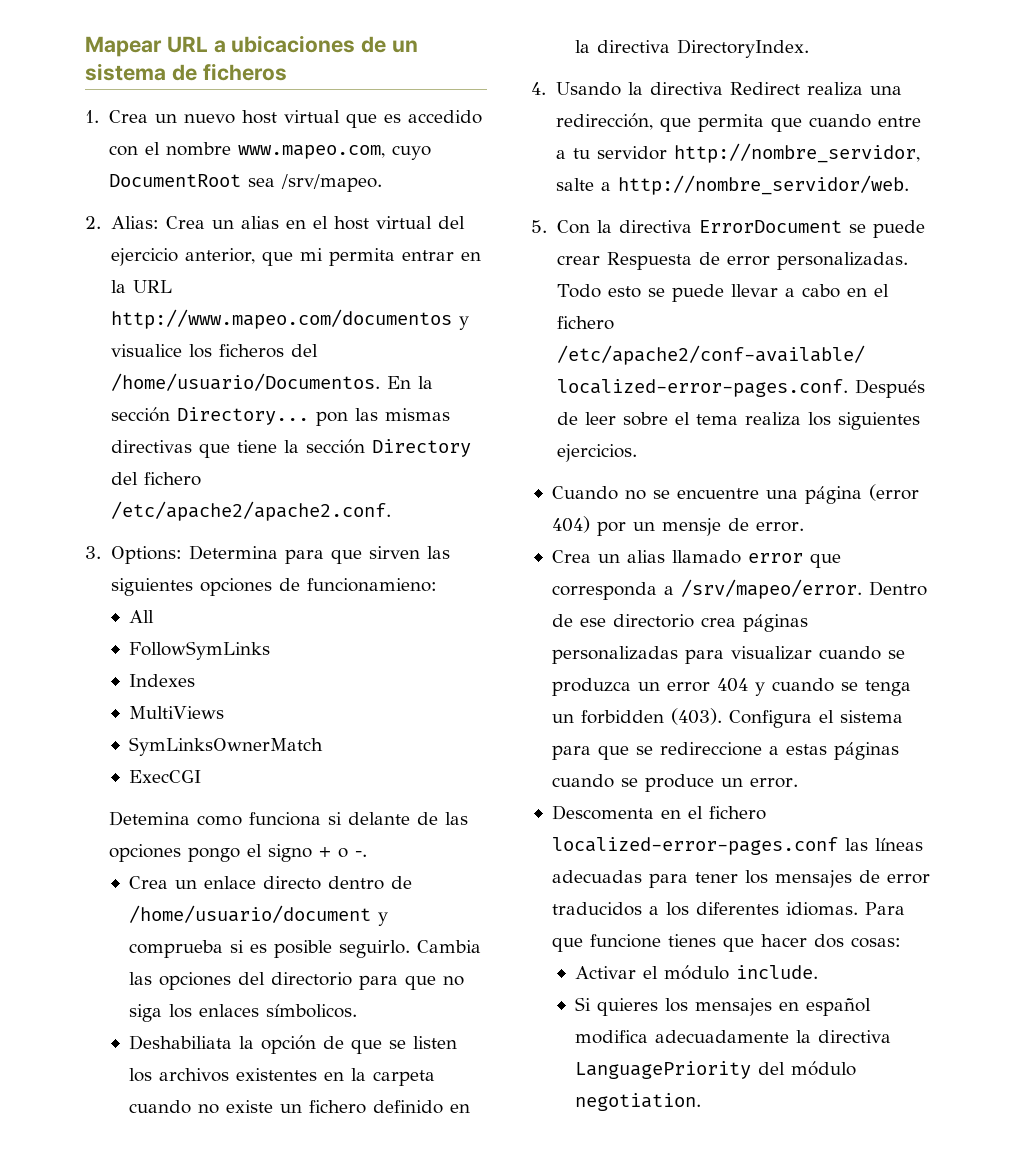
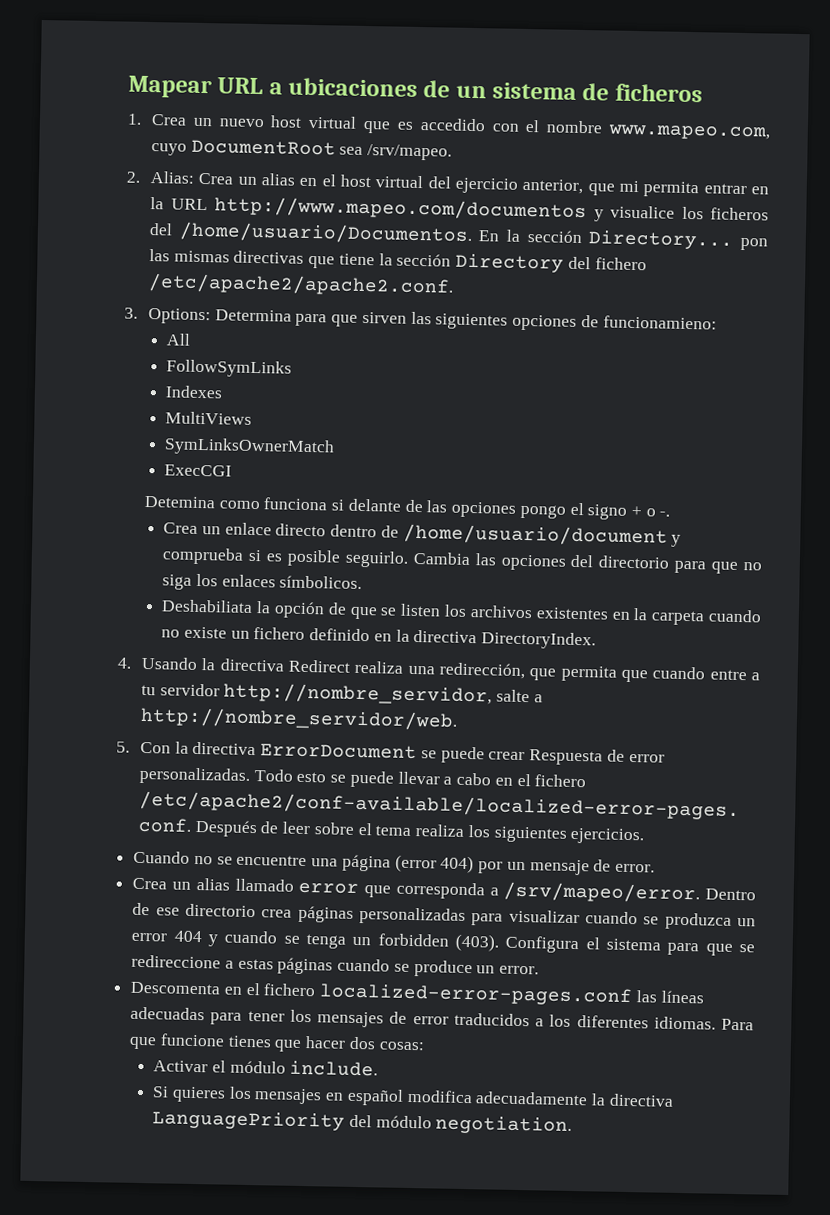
- Cuando no se encuentre una página (error 404) por un mensje de error.
+ Cuando no se encuentre una página (error 404) por un mensaje de error.

